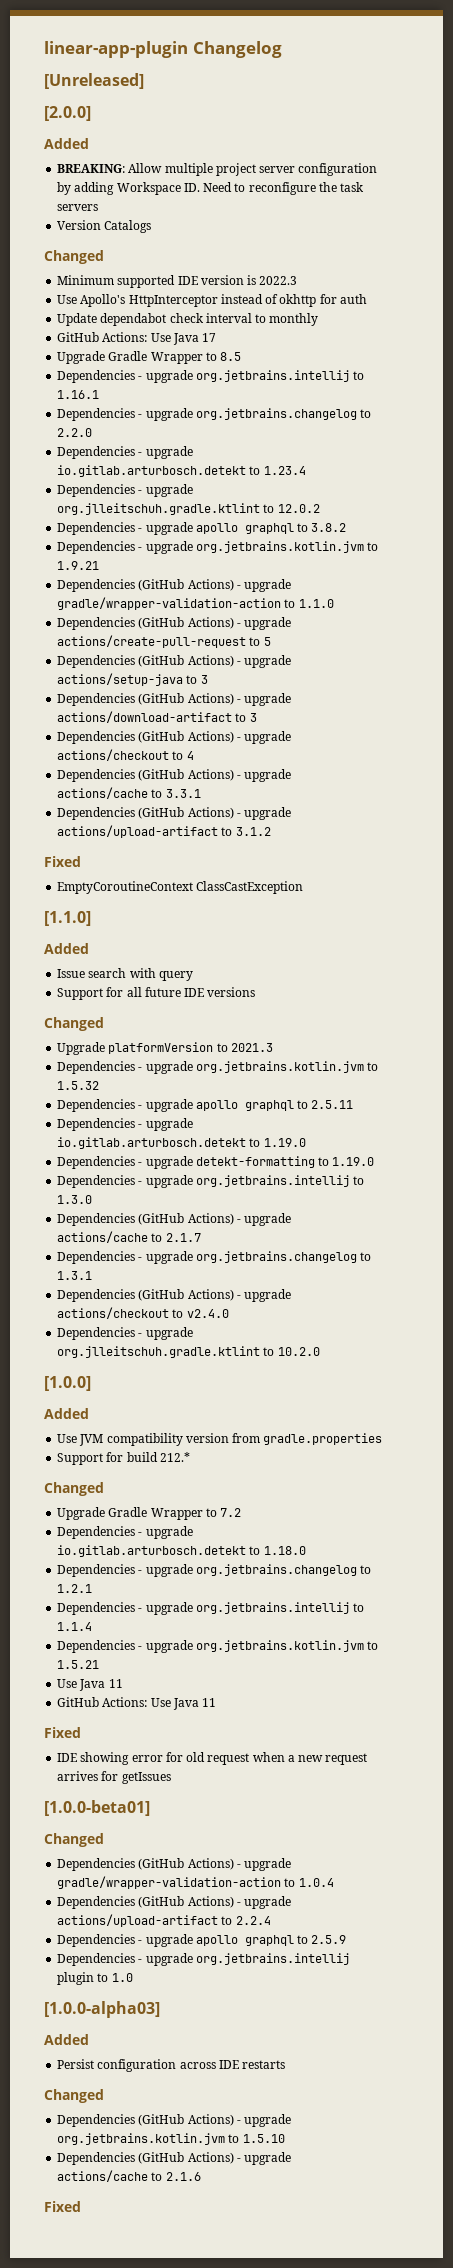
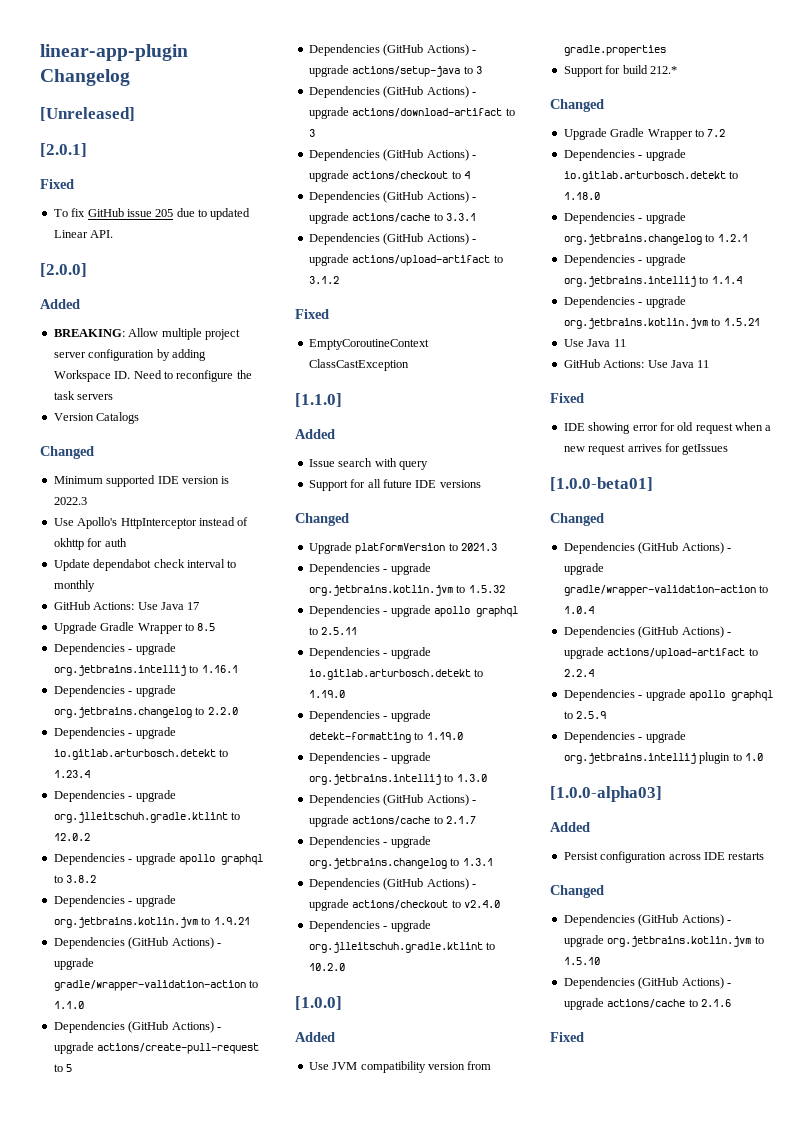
+ [2.0.1]
+ Fixed
+ To fix GitHub issue 205 due to updated Linear API.

